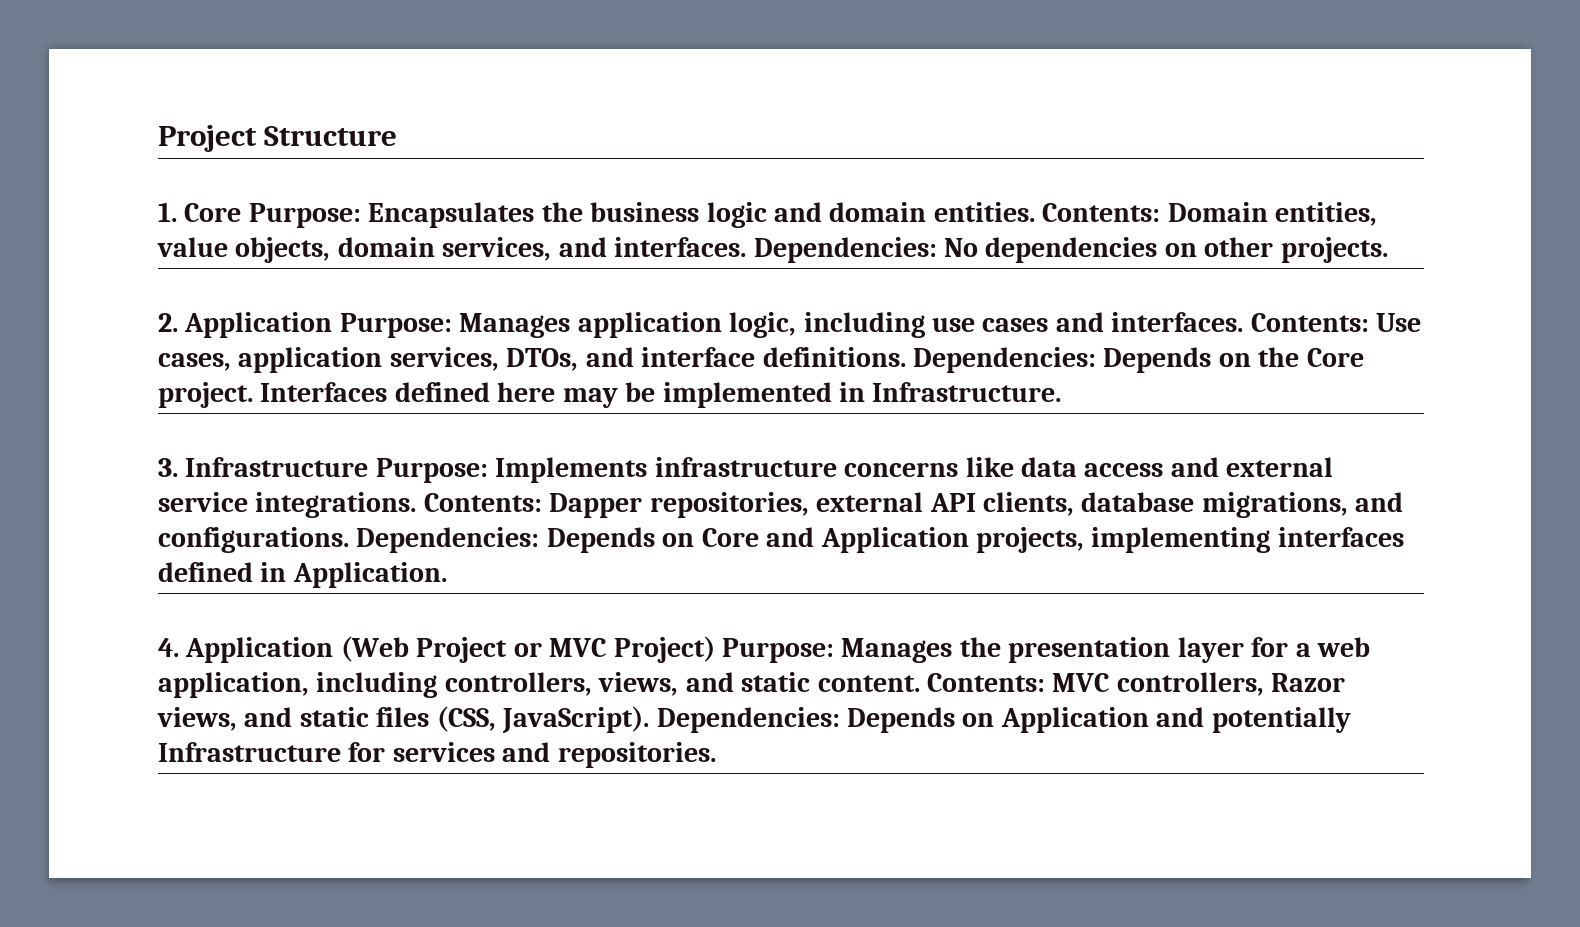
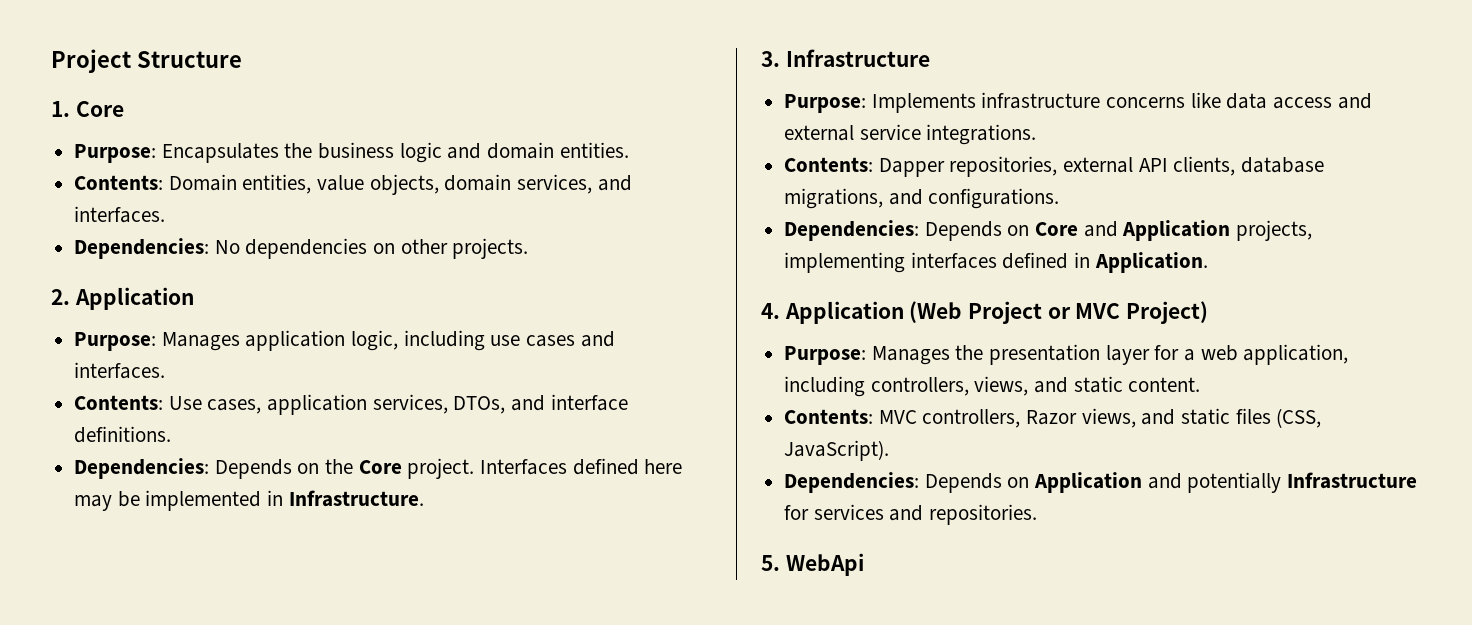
- 1. Core Purpose: Encapsulates the business logic and domain entities. Contents: Domain entities, value objects, domain services, and interfaces. Dependencies: No dependencies on other projects.
+ 1. Core
+ Purpose: Encapsulates the business logic and domain entities.
+ Contents: Domain entities, value objects, domain services, and interfaces.
+ Dependencies: No dependencies on other projects.
- 2. Application Purpose: Manages application logic, including use cases and interfaces. Contents: Use cases, application services, DTOs, and interface definitions. Dependencies: Depends on the Core project.
+ 2. Application
+ Purpose: Manages application logic, including use cases and interfaces.
+ Contents: Use cases, application services, DTOs, and interface definitions.
+ Dependencies: Depends on the Core project.
- 3. Infrastructure Purpose: Implements infrastructure concerns like data access and external service integrations. Contents: Dapper repositories, external API clients, database migrations, and configurations. Dependencies: Depends on Core and Application projects, implementing interfaces defined in Application.
+ 3. Infrastructure
+ Purpose: Implements infrastructure concerns like data access and external service integrations.
+ Contents: Dapper repositories, external API clients, database migrations, and configurations.
+ Dependencies: Depends on Core and Application projects, implementing interfaces defined in Application.
- 4. Application (Web Project or MVC Project) Purpose: Manages the presentation layer for a web application, including controllers, views, and static content. Contents: MVC controllers, Razor views, and static files (CSS, JavaScript). Dependencies: Depends on Application and potentially Infrastructure for services and repositories.
+ 4. Application (Web Project or MVC Project)
+ Purpose: Manages the presentation layer for a web application, including controllers, views, and static content.
+ Contents: MVC controllers, Razor views, and static files (CSS, JavaScript).
+ Dependencies: Depends on Application and potentially Infrastructure for services and repositories.
+ 5. WebApi

